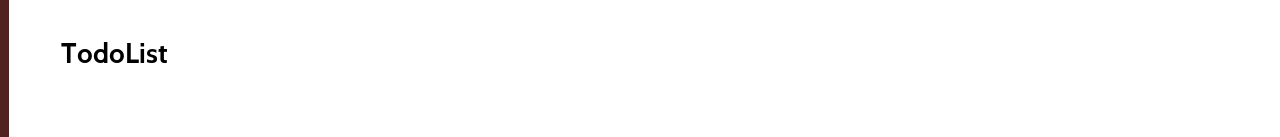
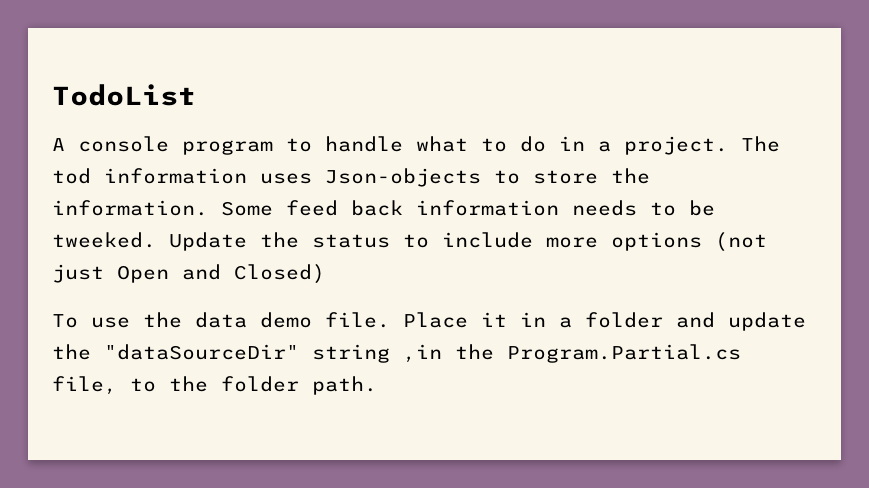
+ A console program to handle what to do in a project. The tod information uses Json-objects to store the information. Some feed back information needs to be tweeked. Update the status to include more options (not just Open and Closed)
+ To use the data demo file. Place it in a folder and update the "dataSourceDir" string ,in the Program.Partial.cs file, to the folder path.

